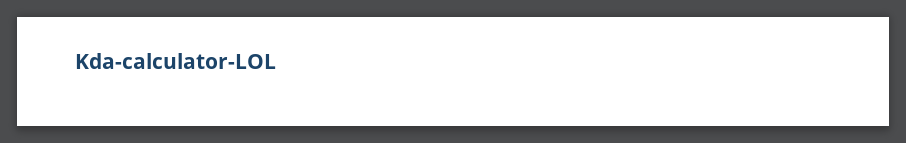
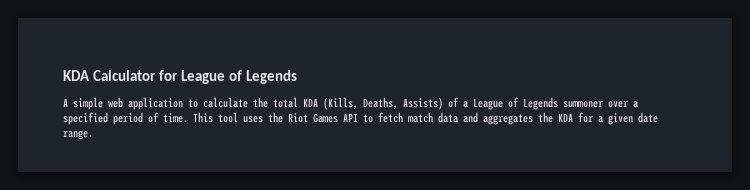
- Kda-calculator-LOL
+ KDA Calculator for League of Legends
+ A simple web application to calculate the total KDA (Kills, Deaths, Assists) of a League of Legends summoner over a specified period of time. This tool uses the Riot Games API to fetch match data and aggregates the KDA for a given date range.

